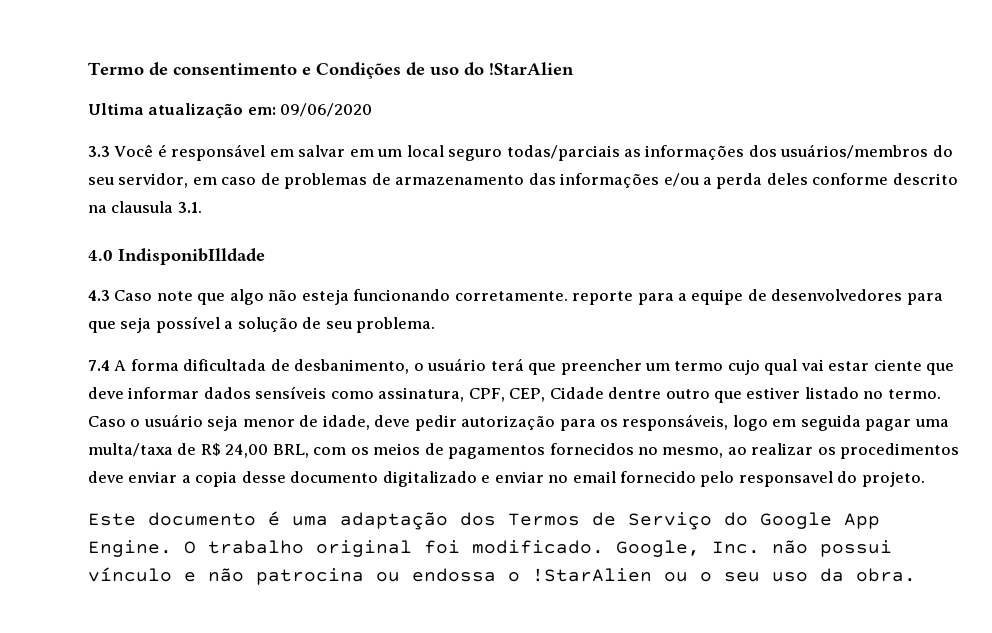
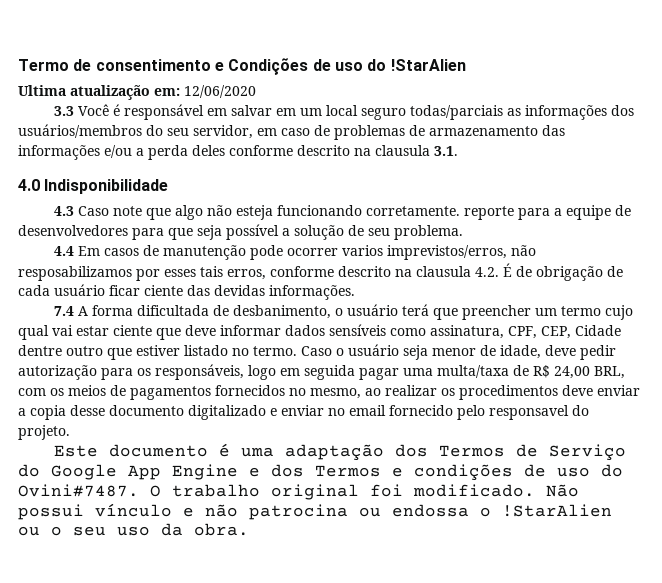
- Ultima atualização em: 09/06/2020
+ Ultima atualização em: 12/06/2020
- 4.0 IndisponibIlldade
+ 4.0 Indisponibilidade
+ 4.4 Em casos de manutenção pode ocorrer varios imprevistos/erros, não resposabilizamos por esses tais erros, conforme descrito na clausula 4.2. É de obrigação de cada usuário ficar ciente das devidas informações.
- Este documento é uma adaptação dos Termos de Serviço do Google App Engine.
+ Este documento é uma adaptação dos Termos de Serviço do Google App Engine e dos Termos e condições de uso do Ovini#7487.
- Google, Inc. não possui vínculo e não patrocina ou endossa o !StarAlien ou o seu uso da obra.
+ Não possui vínculo e não patrocina ou endossa o !StarAlien ou o seu uso da obra.

